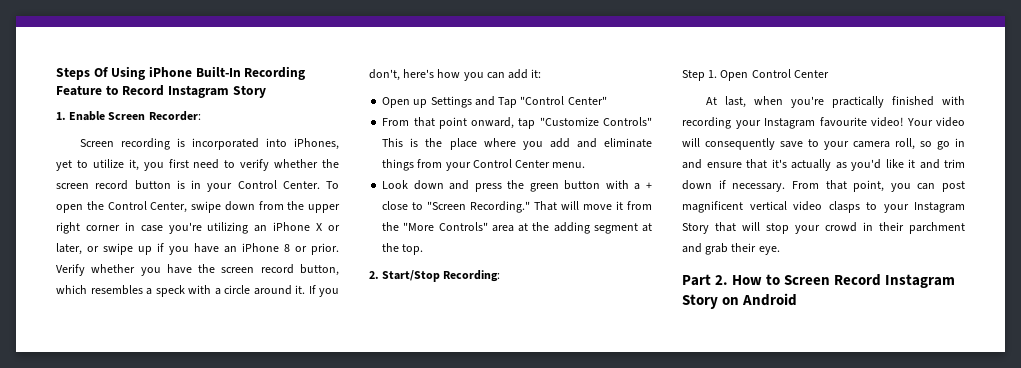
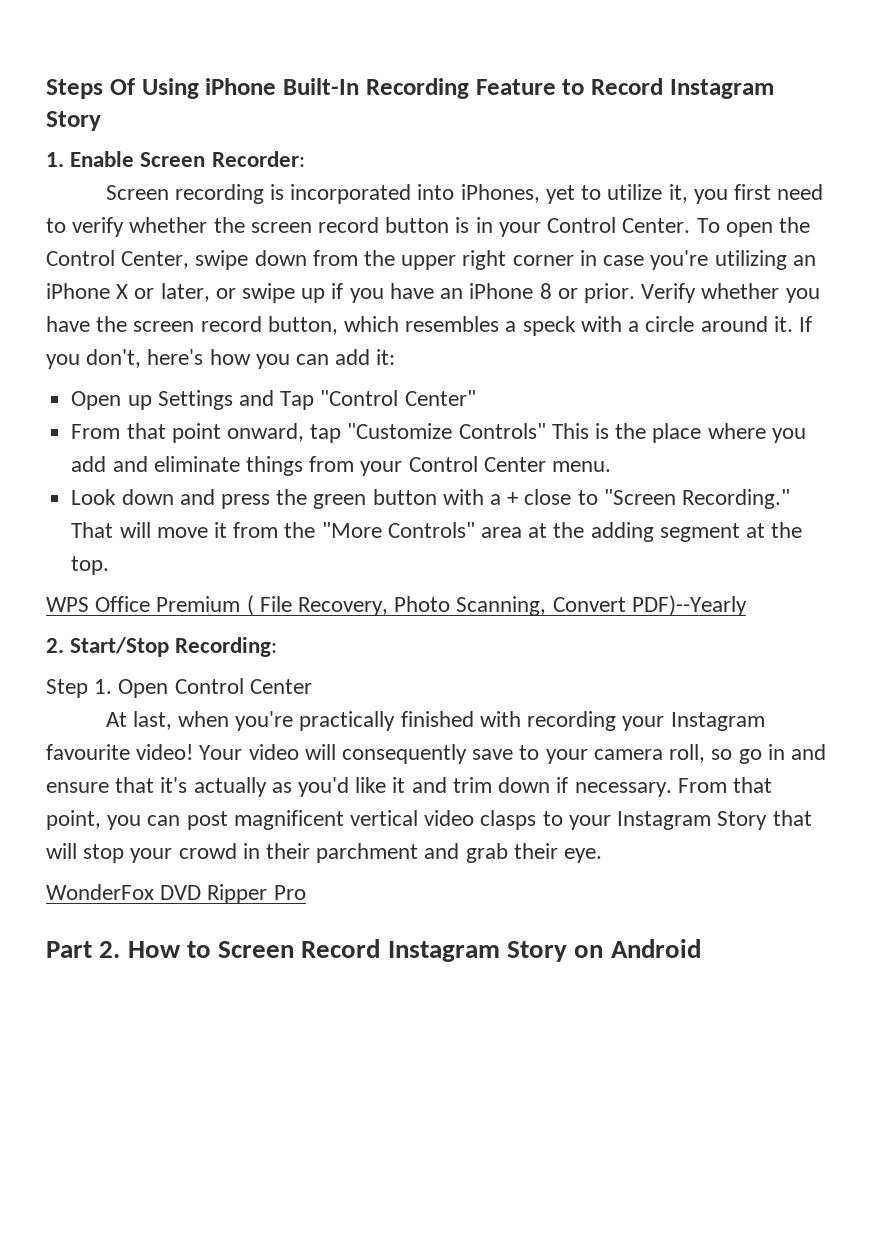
+ WPS Office Premium ( File Recovery, Photo Scanning, Convert PDF)--Yearly
+ WonderFox DVD Ripper Pro

